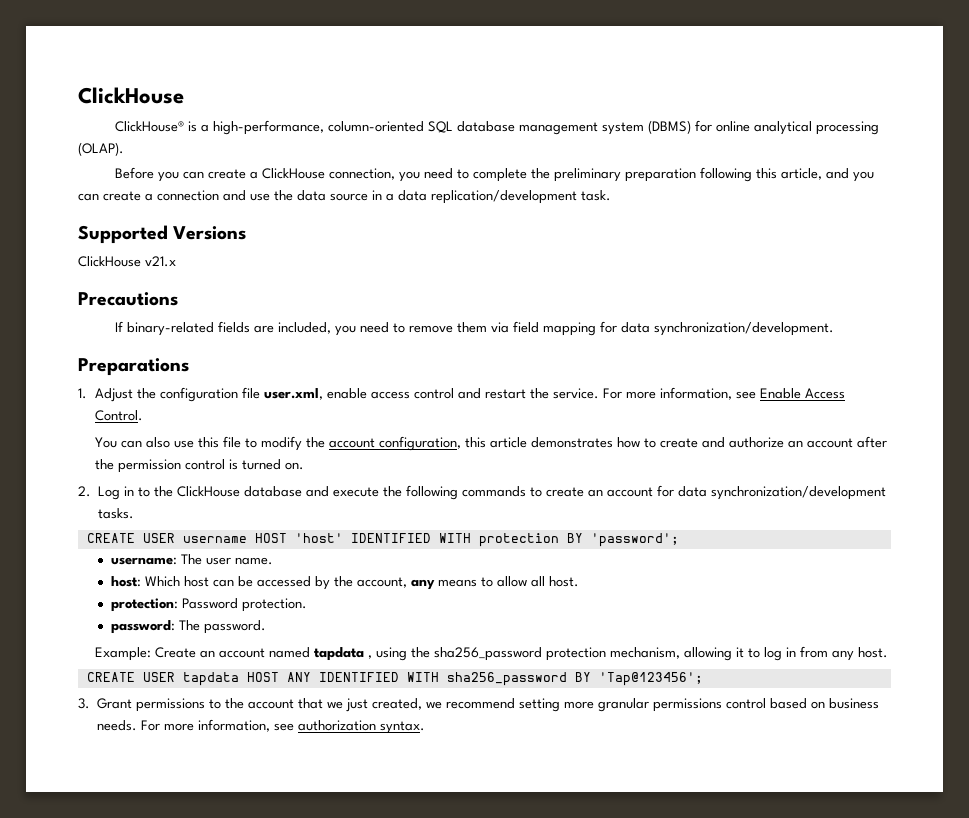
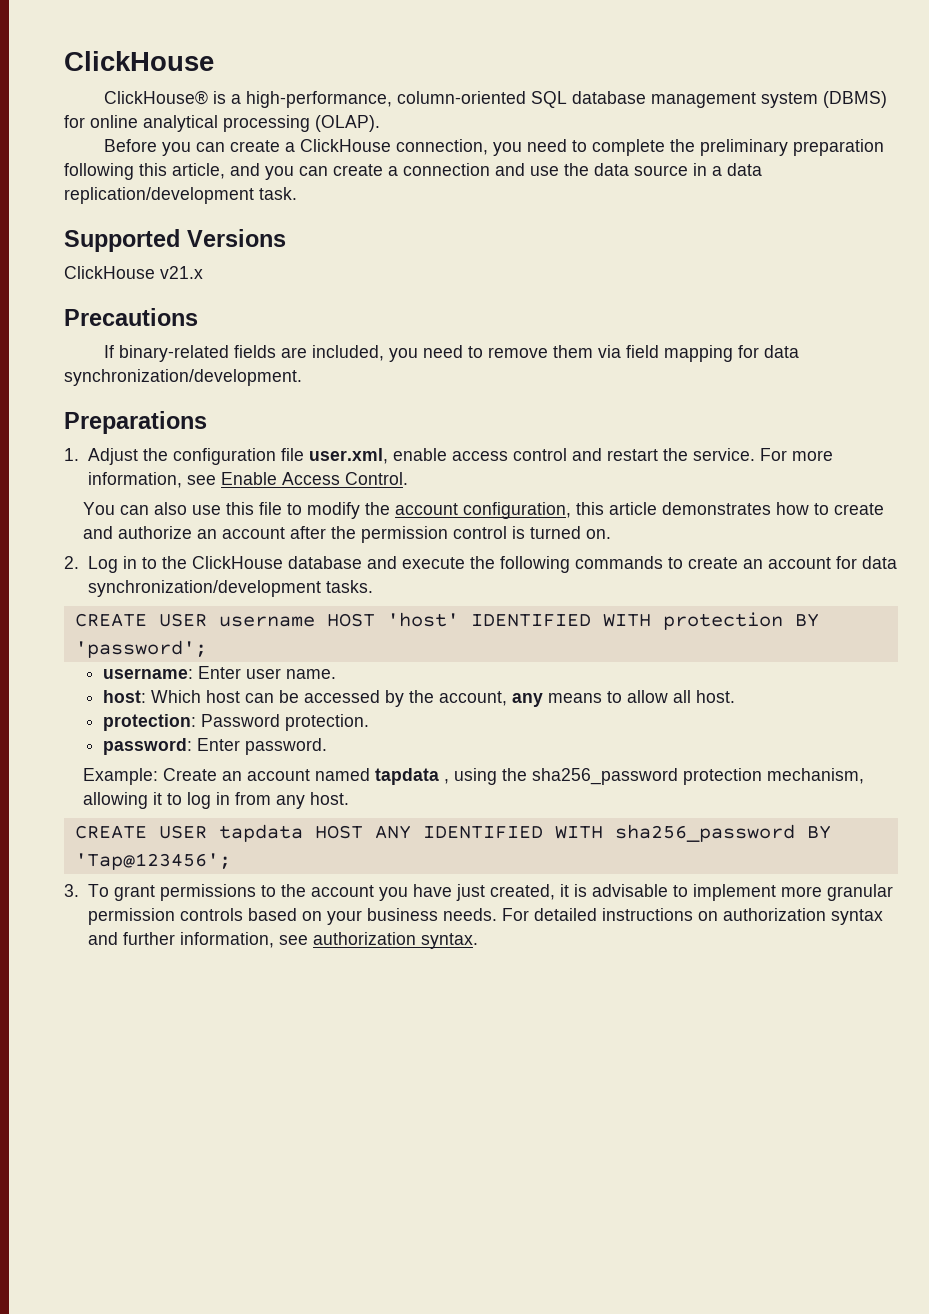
- username: The user name.
+ username: Enter user name.
- password: The password.
+ password: Enter password.
- 3. Grant permissions to the account that we just created, we recommend setting more granular permissions control based on business needs.
+ 3. To grant permissions to the account you have just created, it is advisable to implement more granular permission controls based on your business needs.
- For more information, see authorization syntax.
+ For detailed instructions on authorization syntax and further information, see authorization syntax.

